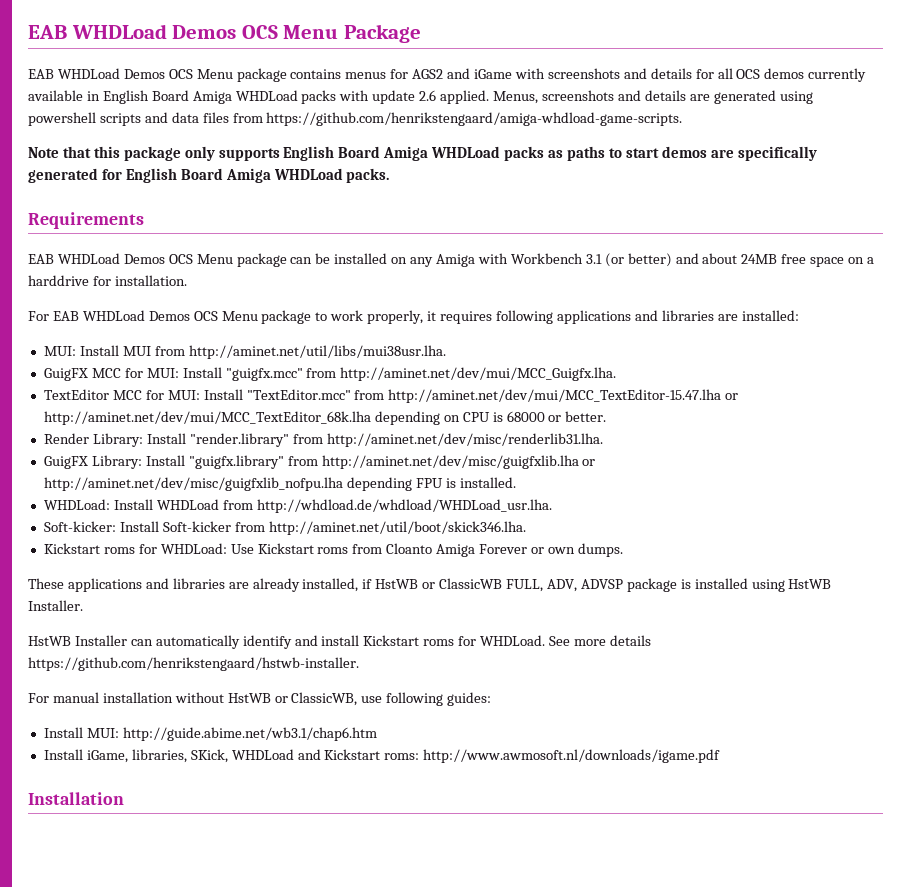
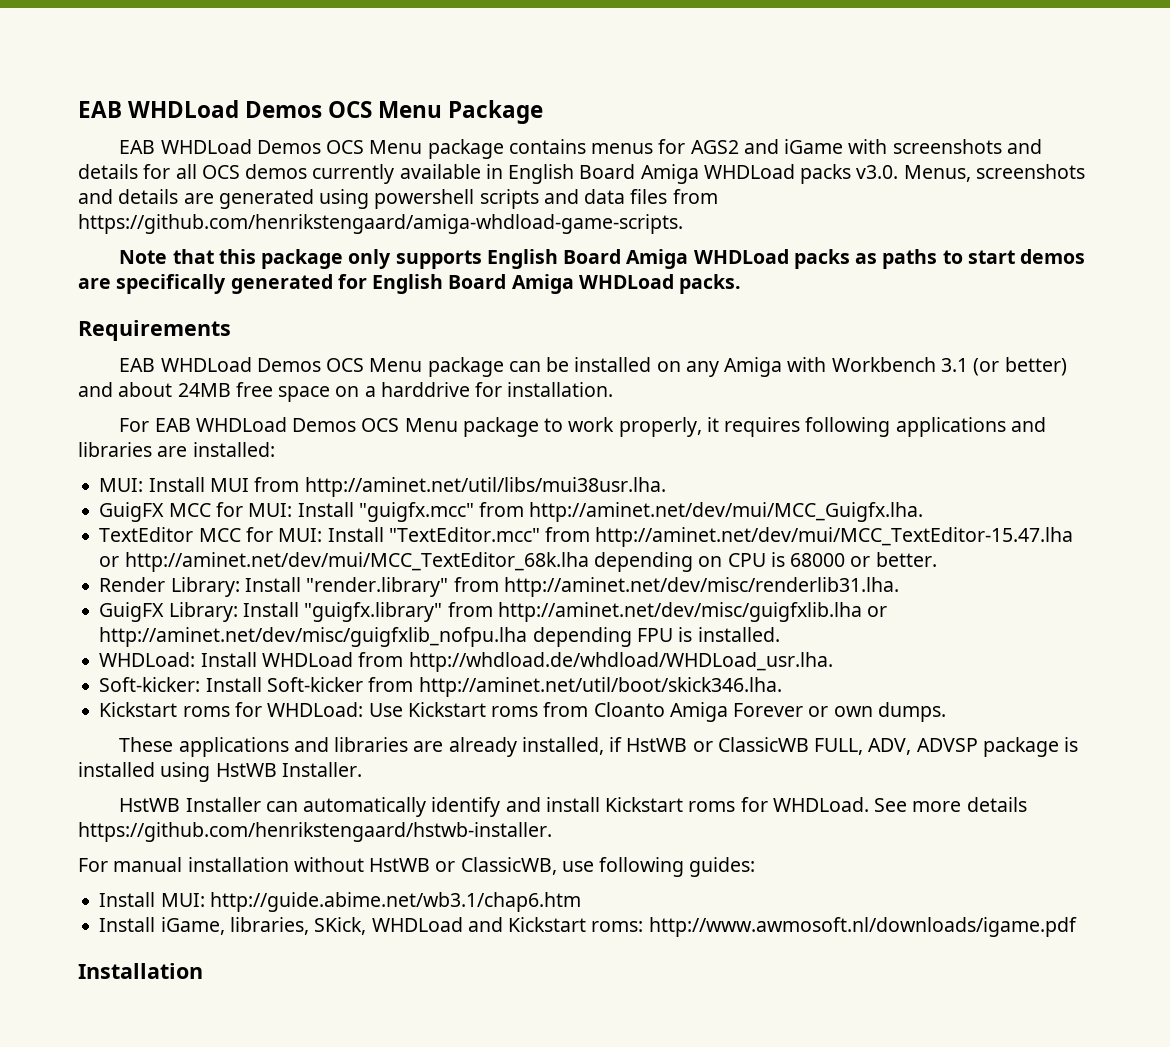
- EAB WHDLoad Demos OCS Menu package contains menus for AGS2 and iGame with screenshots and details for all OCS demos currently available in English Board Amiga WHDLoad packs with update 2.6 applied. Menus, screenshots and details are generated using powershell scripts and data files from https://github.com/henrikstengaard/amiga-whdload-game-scripts.
+ EAB WHDLoad Demos OCS Menu package contains menus for AGS2 and iGame with screenshots and details for all OCS demos currently available in English Board Amiga WHDLoad packs v3.0. Menus, screenshots and details are generated using powershell scripts and data files from https://github.com/henrikstengaard/amiga-whdload-game-scripts.

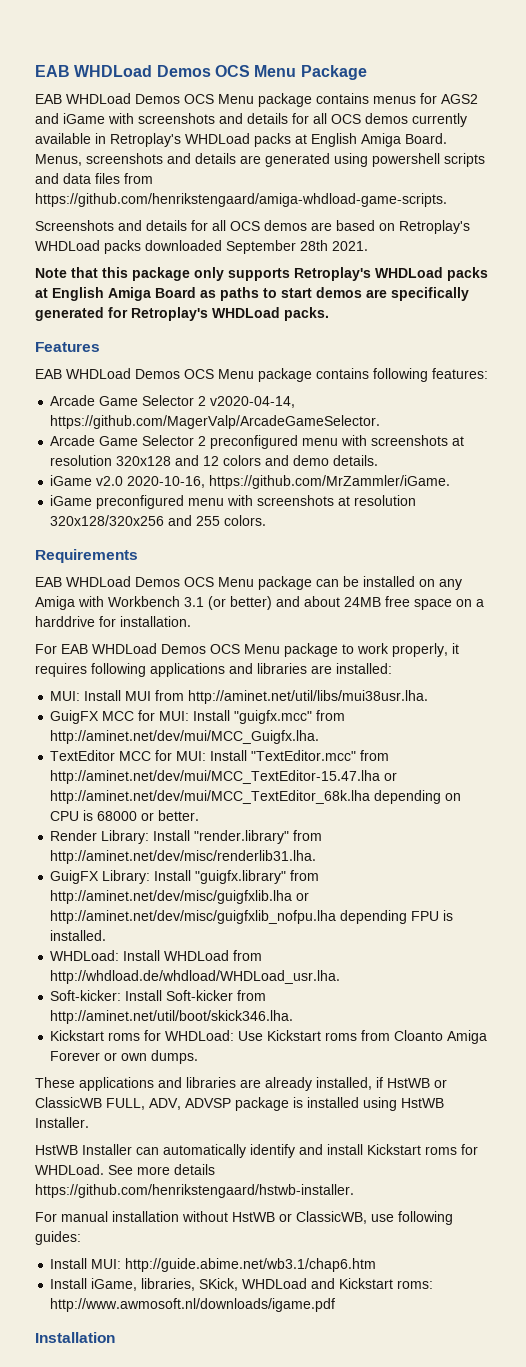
- EAB WHDLoad Demos OCS Menu package contains menus for AGS2 and iGame with screenshots and details for all OCS demos currently available in English Board Amiga WHDLoad packs v3.0. Menus, screenshots and details are generated using powershell scripts and data files from https://github.com/henrikstengaard/amiga-whdload-game-scripts.
+ EAB WHDLoad Demos OCS Menu package contains menus for AGS2 and iGame with screenshots and details for all OCS demos currently available in Retroplay's WHDLoad packs at English Amiga Board. Menus, screenshots and details are generated using powershell scripts and data files from https://github.com/henrikstengaard/amiga-whdload-game-scripts.
+ Screenshots and details for all OCS demos are based on Retroplay's WHDLoad packs downloaded September 28th 2021.
- Note that this package only supports English Board Amiga WHDLoad packs as paths to start demos are specifically generated for English Board Amiga WHDLoad packs.
+ Note that this package only supports Retroplay's WHDLoad packs at English Amiga Board as paths to start demos are specifically generated for Retroplay's WHDLoad packs.
+ Features
+ EAB WHDLoad Demos OCS Menu package contains following features:
+ Arcade Game Selector 2 v2020-04-14, https://github.com/MagerValp/ArcadeGameSelector.
+ Arcade Game Selector 2 preconfigured menu with screenshots at resolution 320x128 and 12 colors and demo details.
+ iGame v2.0 2020-10-16, https://github.com/MrZammler/iGame.
+ iGame preconfigured menu with screenshots at resolution 320x128/320x256 and 255 colors.

